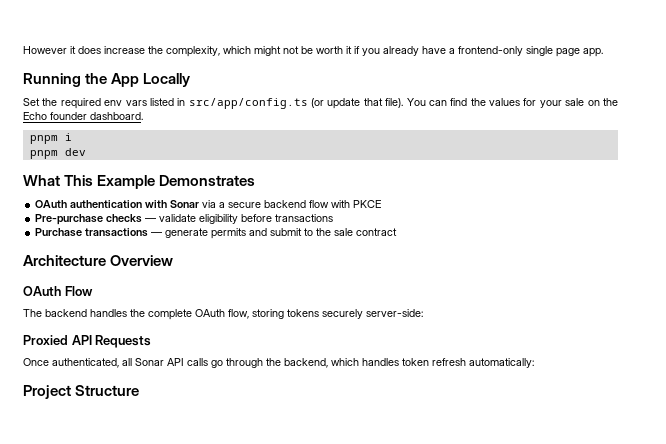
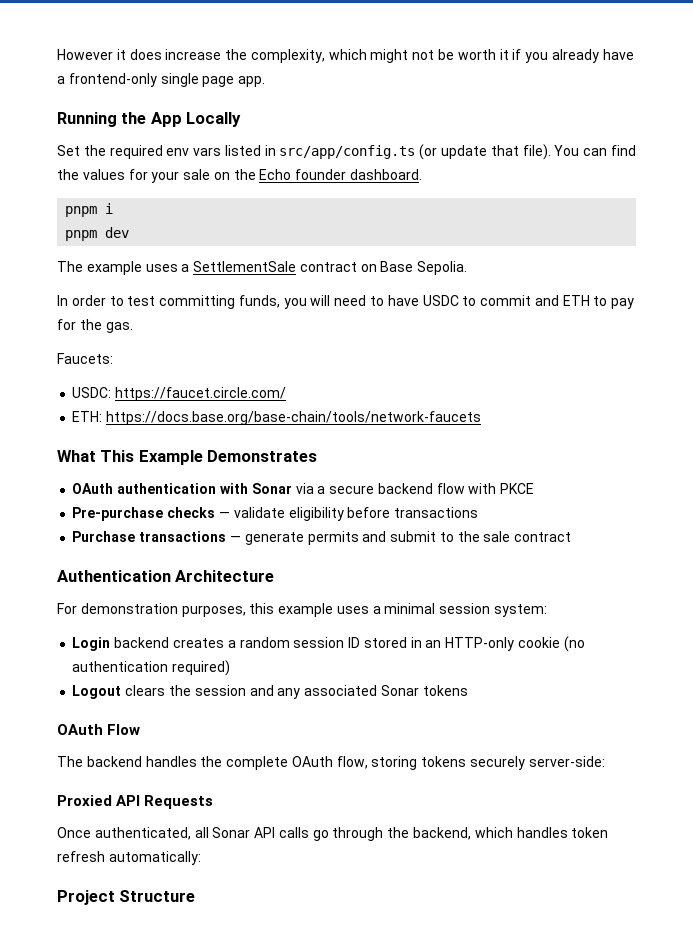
+ The example uses a SettlementSale contract on Base Sepolia.
+ In order to test committing funds, you will need to have USDC to commit and ETH to pay for the gas.
+ Faucets:
+ USDC: https://faucet.circle.com/
+ ETH: https://docs.base.org/base-chain/tools/network-faucets
- Architecture Overview
+ Authentication Architecture
+ For demonstration purposes, this example uses a minimal session system:
+ Login backend creates a random session ID stored in an HTTP-only cookie (no authentication required)
+ Logout clears the session and any associated Sonar tokens

